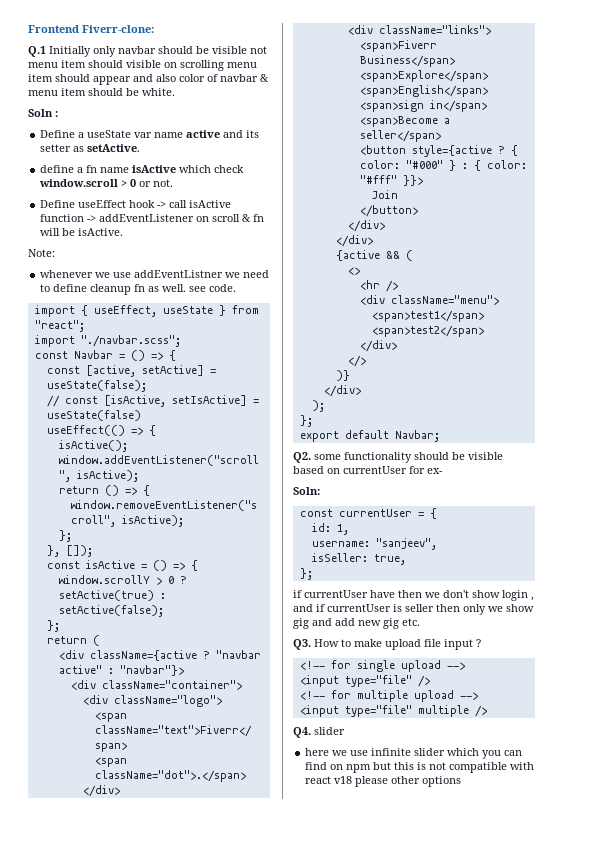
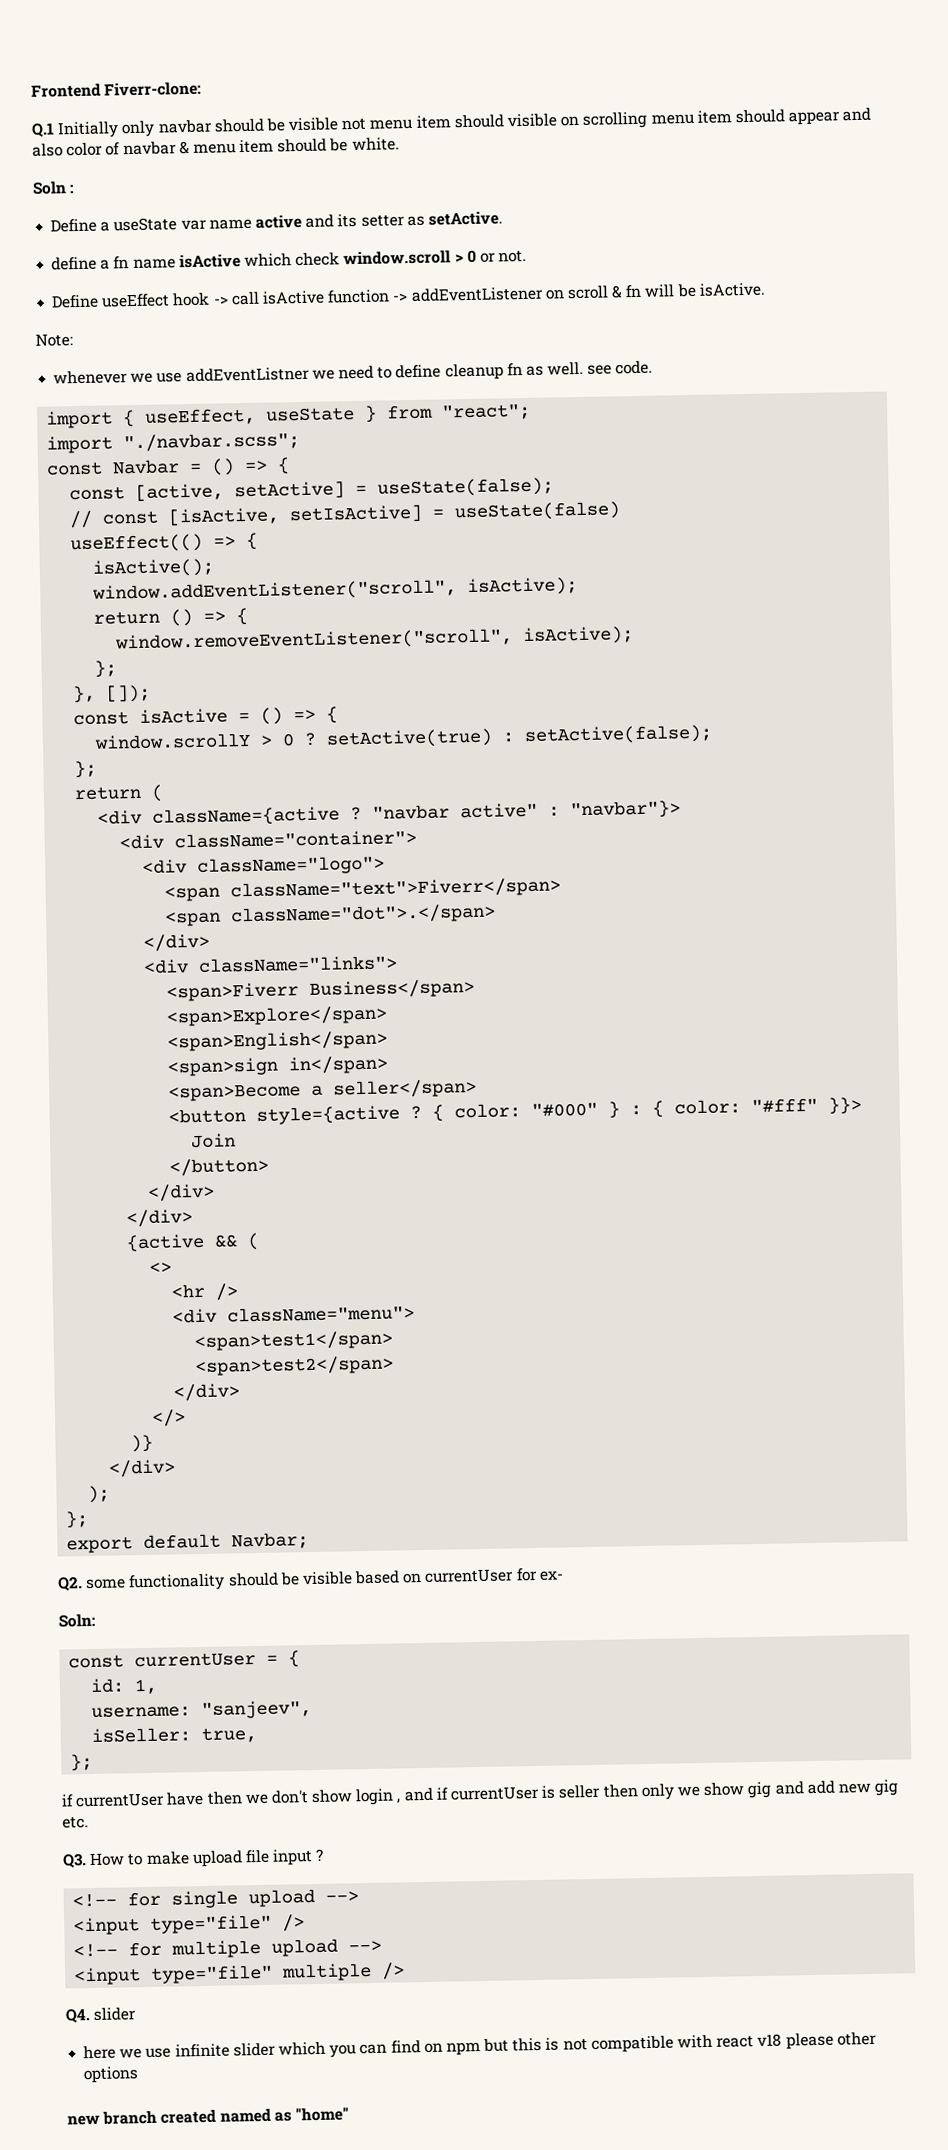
+ new branch created named as "home"

